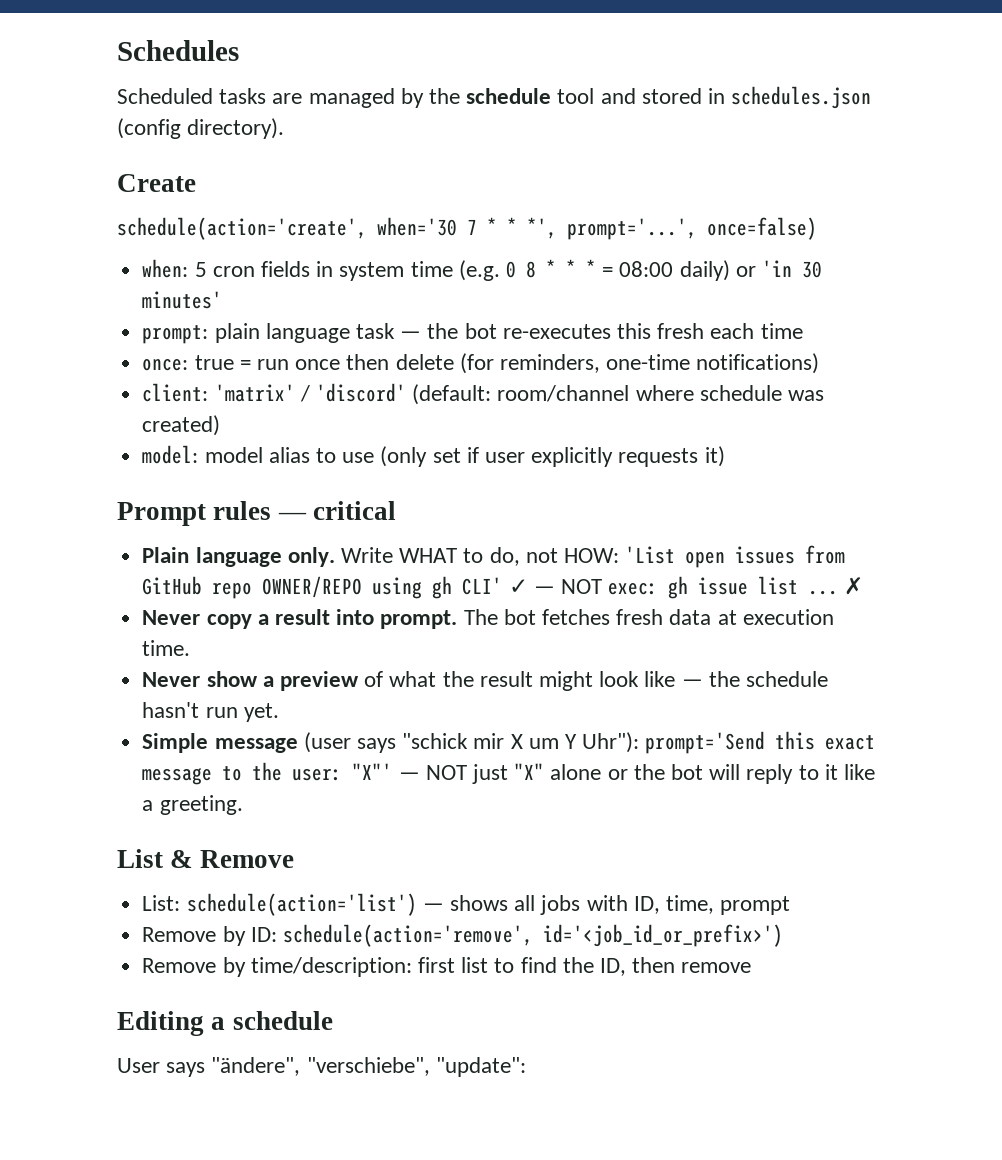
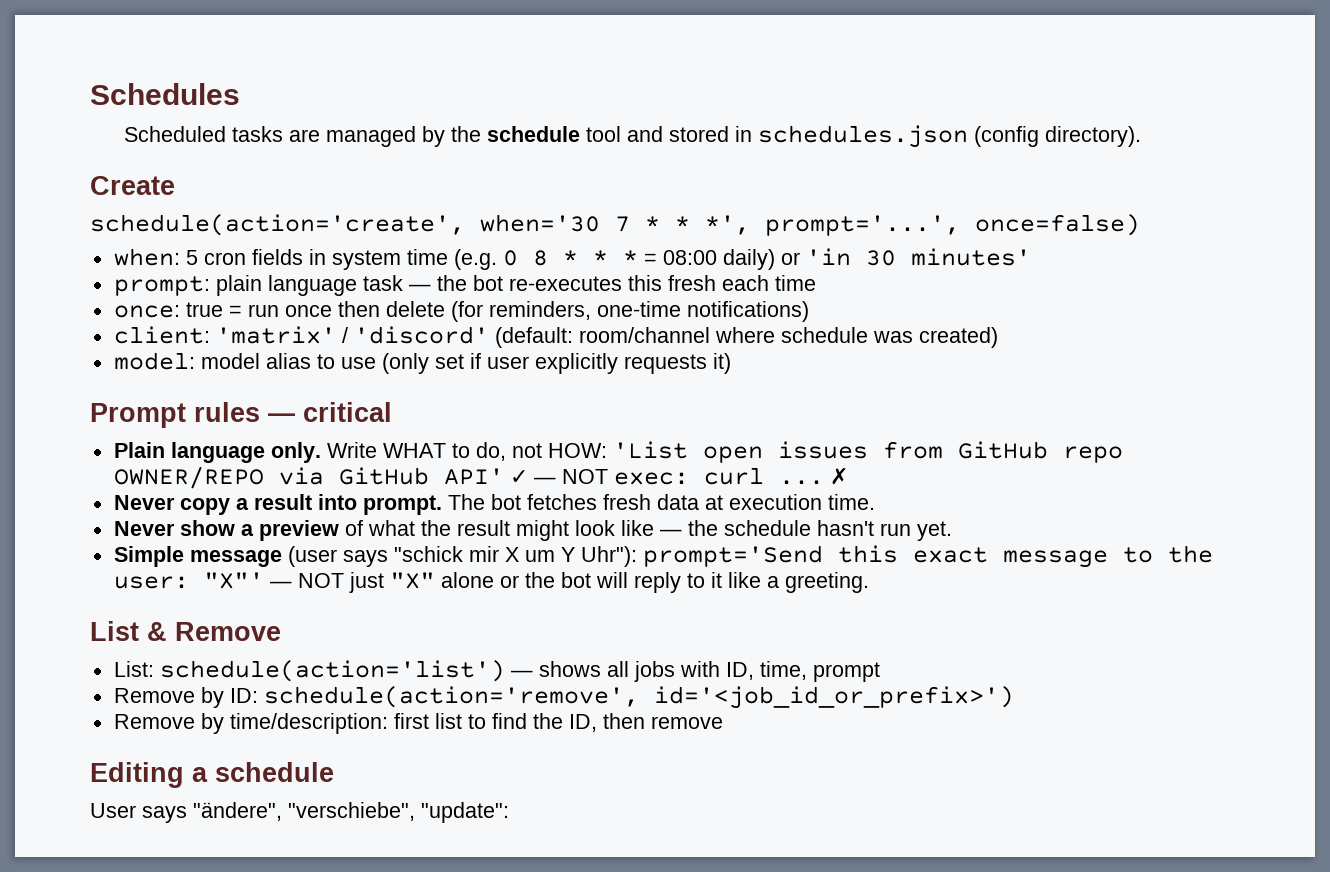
- Write WHAT to do, not HOW: 'List open issues from GitHub repo OWNER/REPO using gh CLI' ✓ — NOT exec: gh issue list ...
+ Write WHAT to do, not HOW: 'List open issues from GitHub repo OWNER/REPO via GitHub API' ✓ — NOT exec: curl ...

